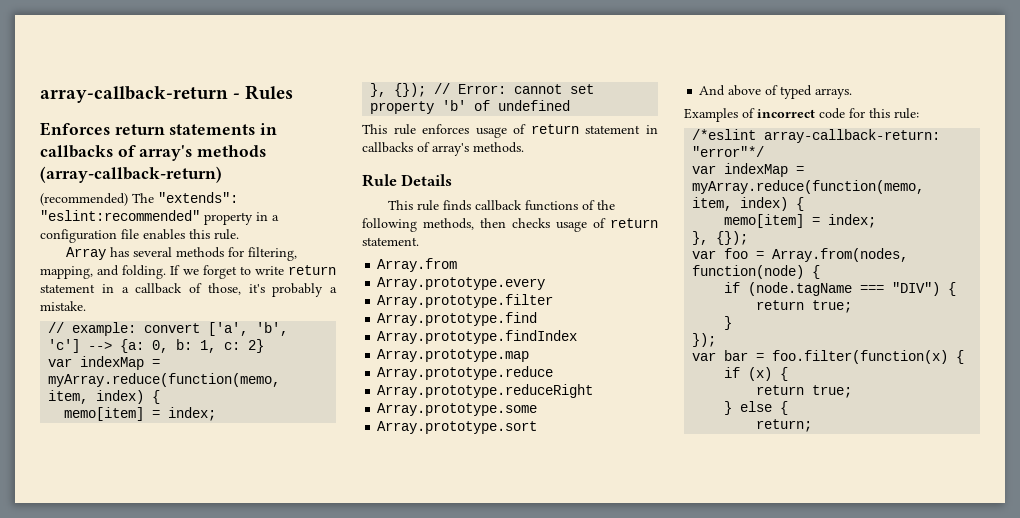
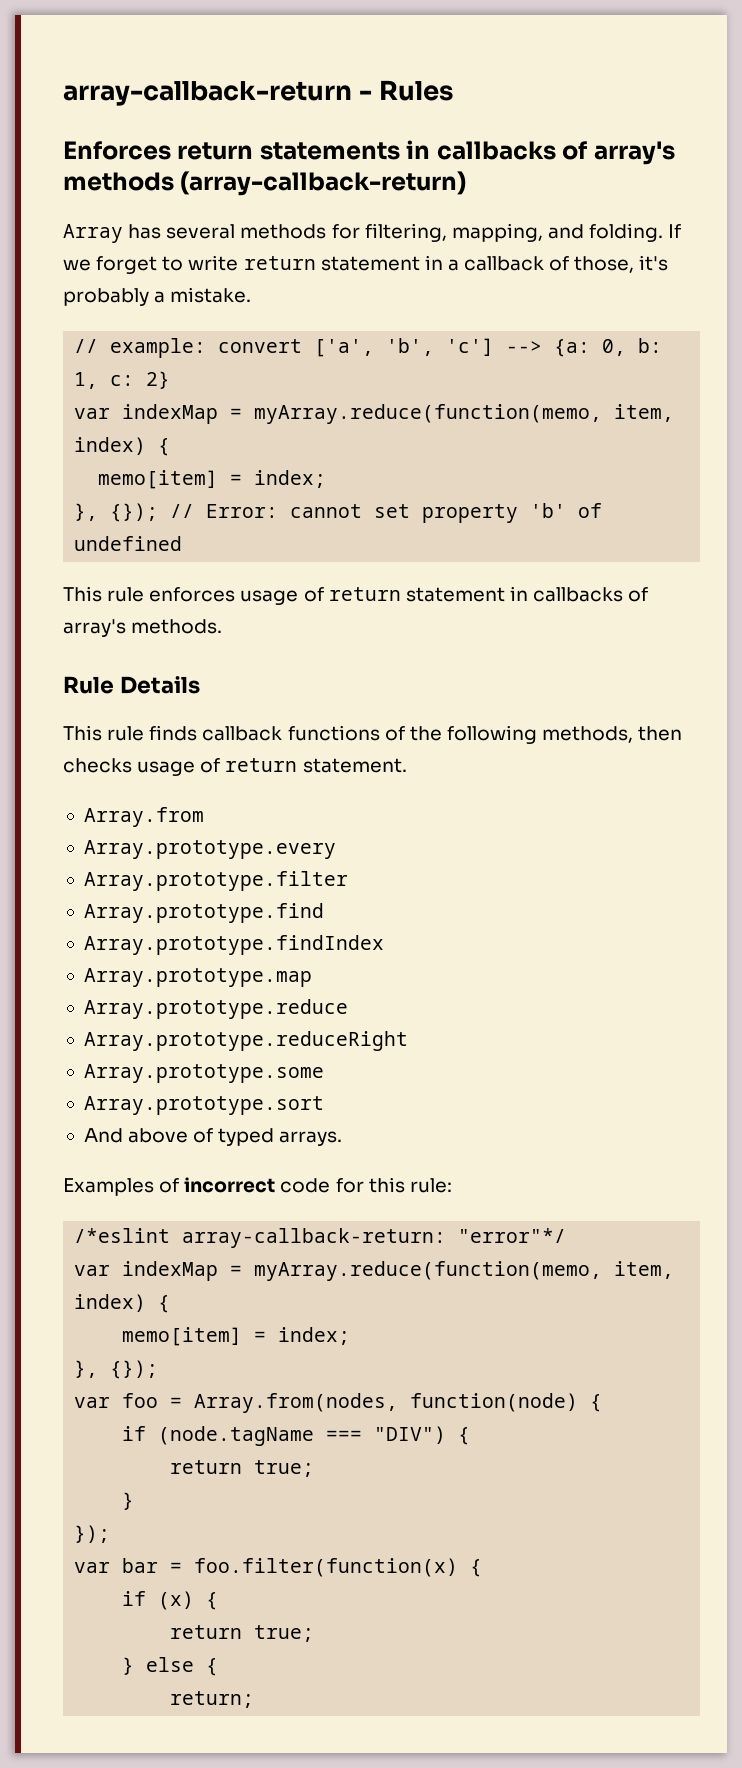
- (recommended) The "extends": "eslint:recommended" property in a configuration file enables this rule.

